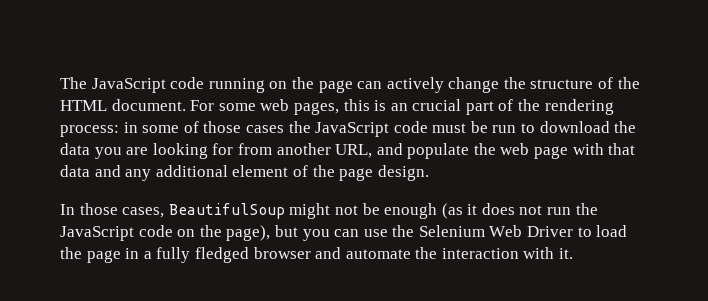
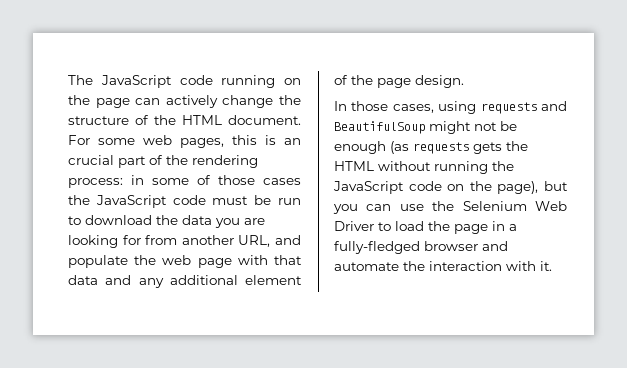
- In those cases, BeautifulSoup might not be enough (as it does not run the JavaScript code on the page), but you can use the Selenium Web Driver to load the page in a fully fledged browser and automate the interaction with it.
+ In those cases, using requests and BeautifulSoup might not be enough (as requests gets the HTML without running the JavaScript code on the page), but you can use the Selenium Web Driver to load the page in a fully-fledged browser and automate the interaction with it.

